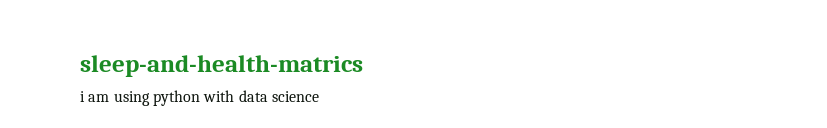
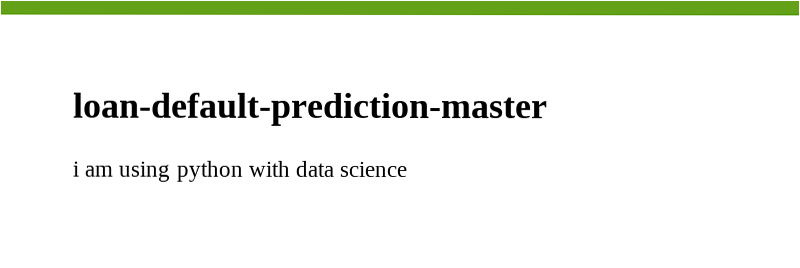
- sleep-and-health-matrics
+ loan-default-prediction-master

